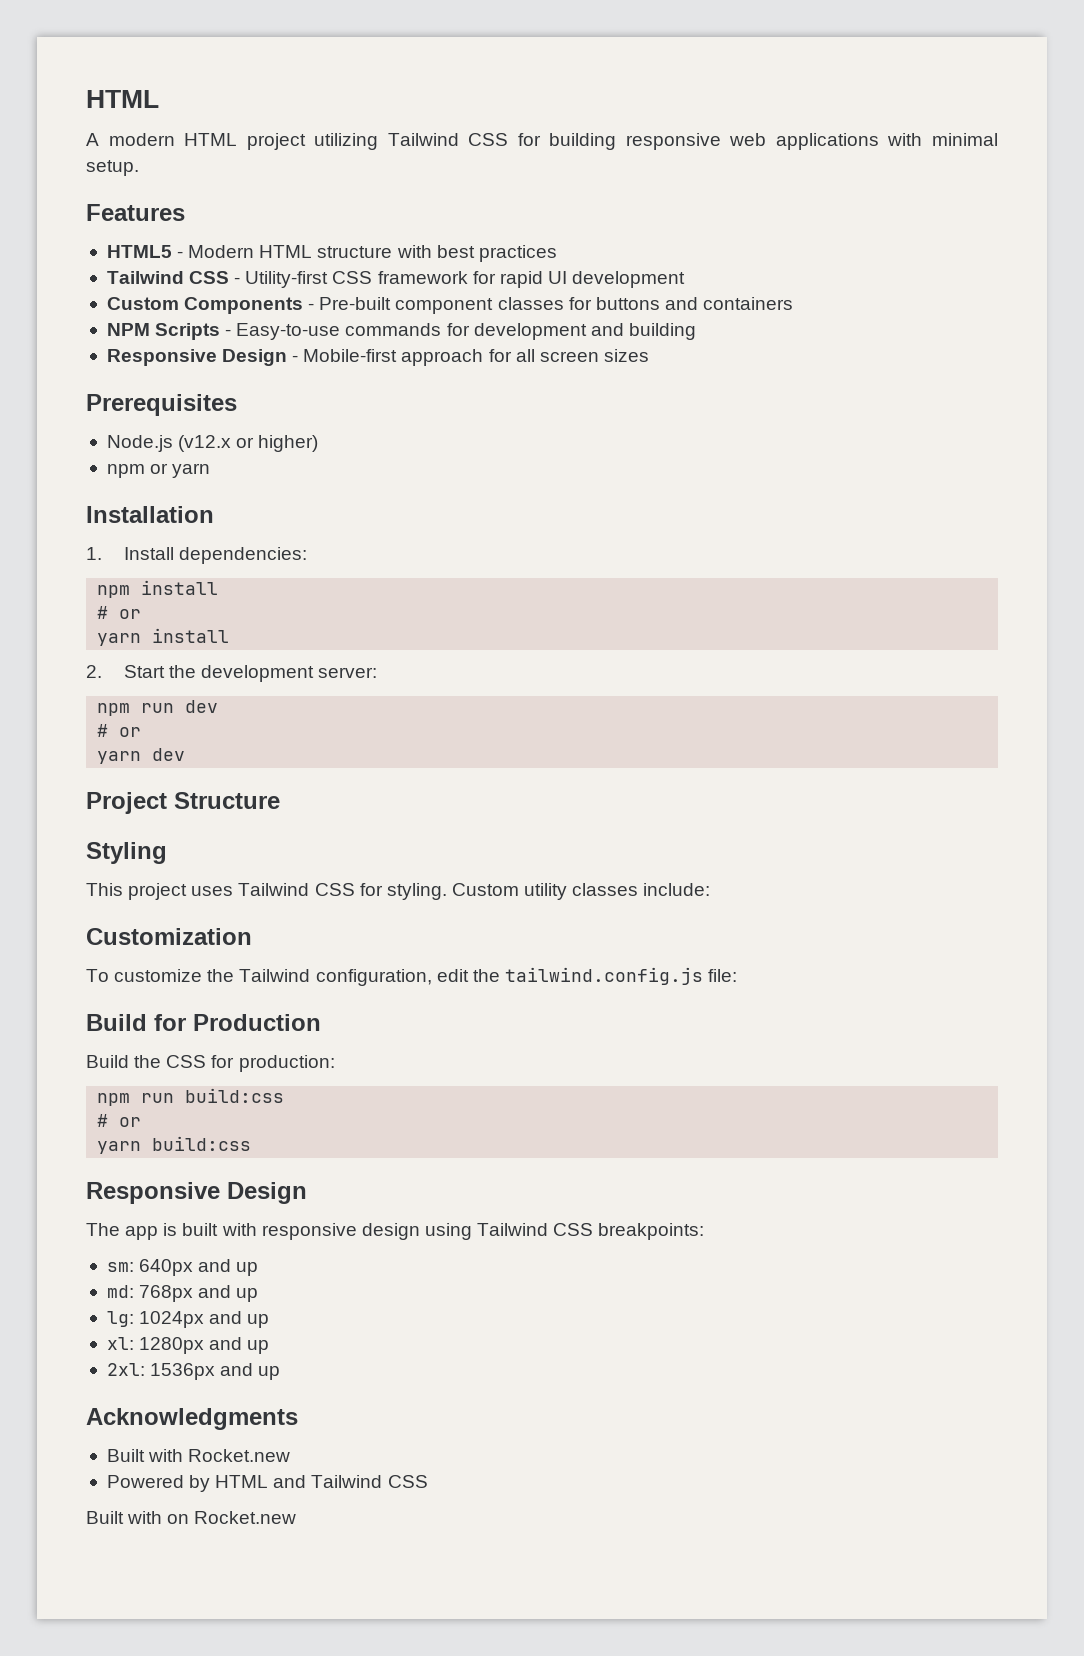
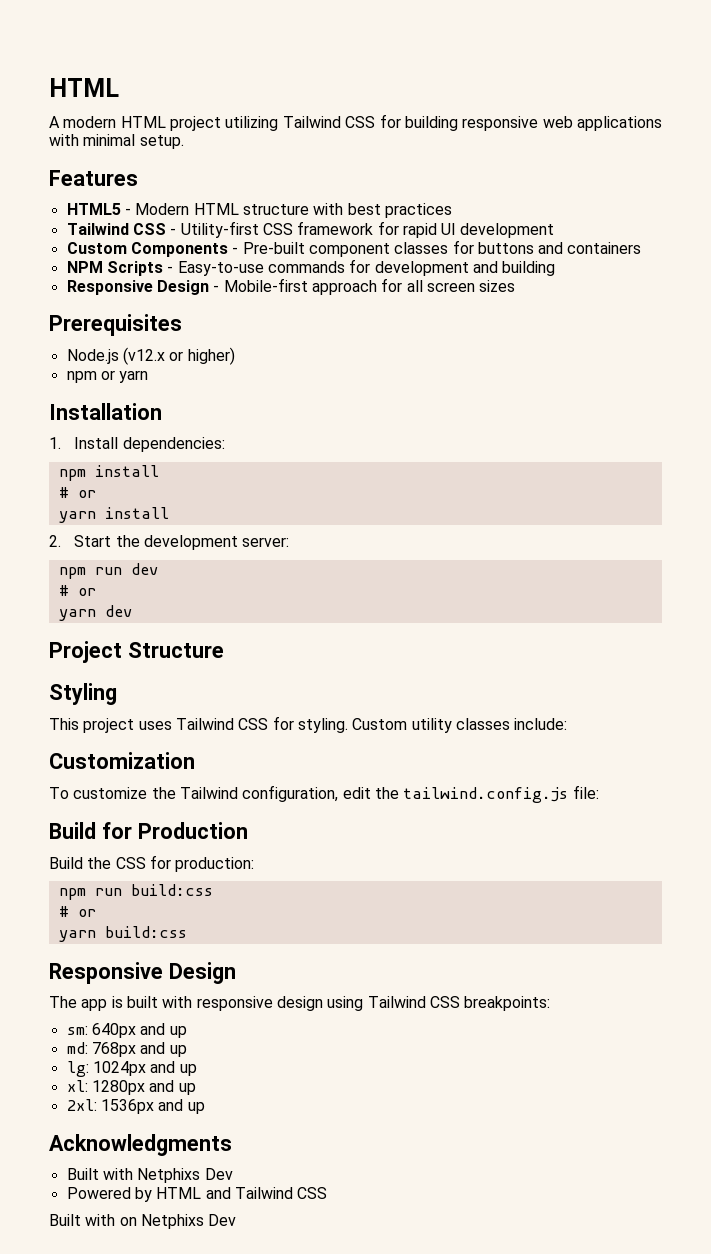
- Built with Rocket.new
+ Built with Netphixs Dev
- Built with on Rocket.new
+ Built with on Netphixs Dev

